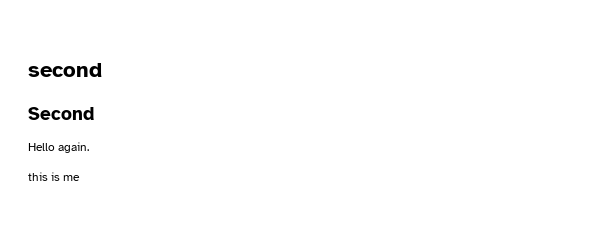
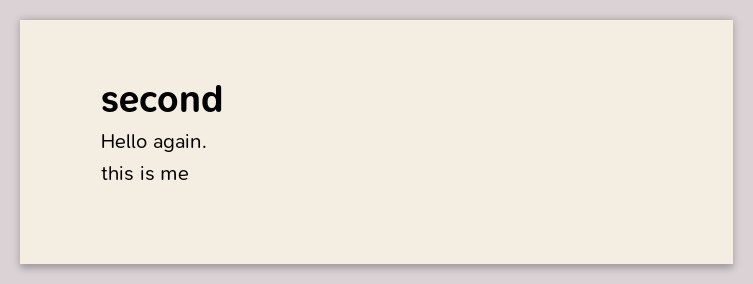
- Second

